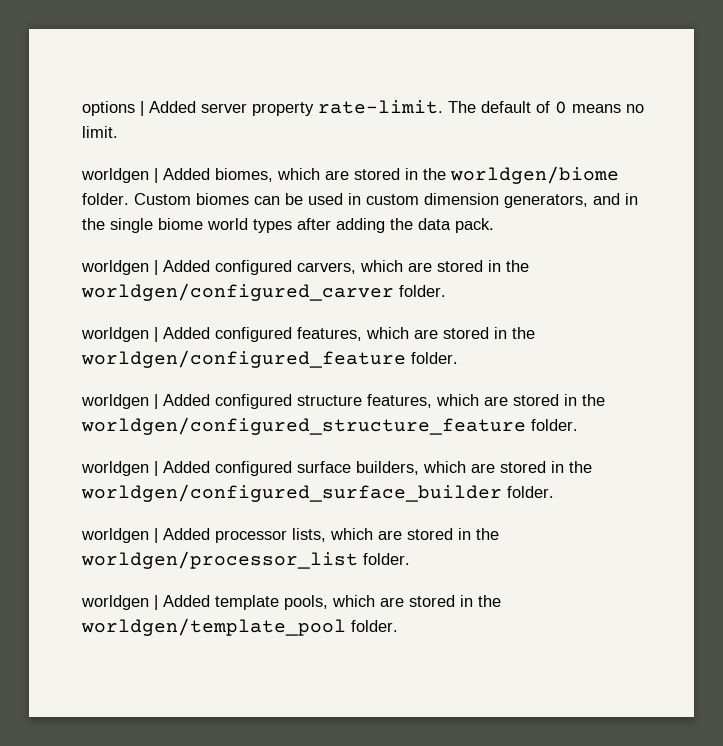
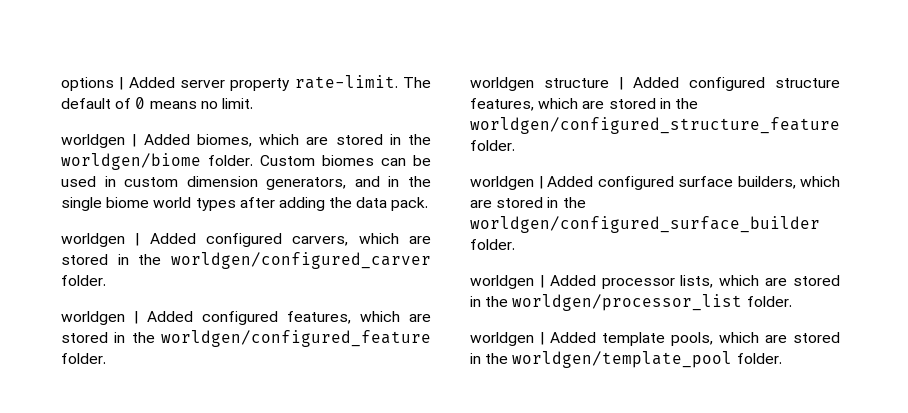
- worldgen | Added configured structure features, which are stored in the worldgen/configured_structure_feature folder.
+ worldgen structure | Added configured structure features, which are stored in the worldgen/configured_structure_feature folder.

